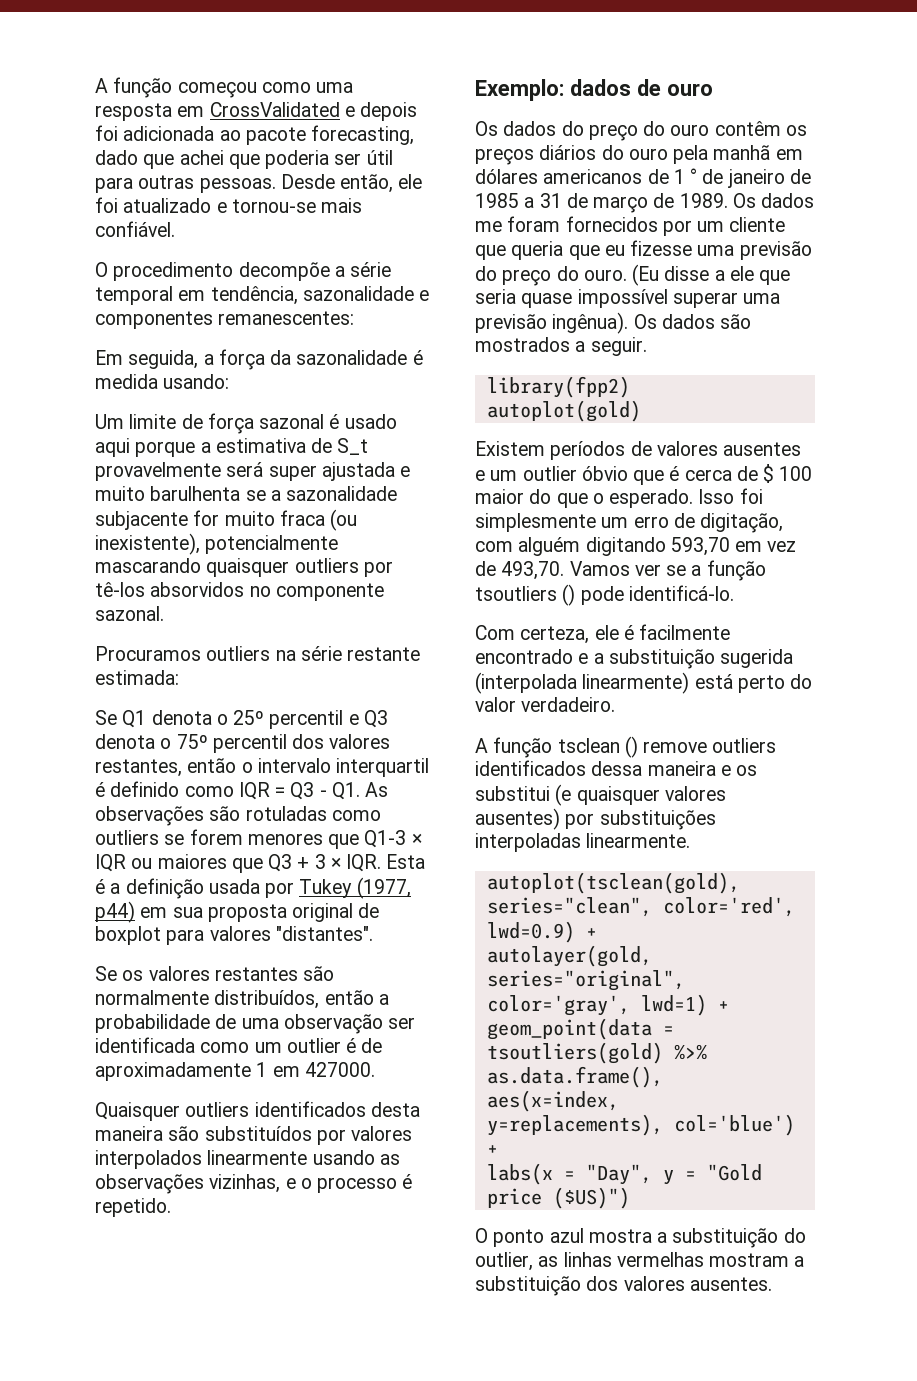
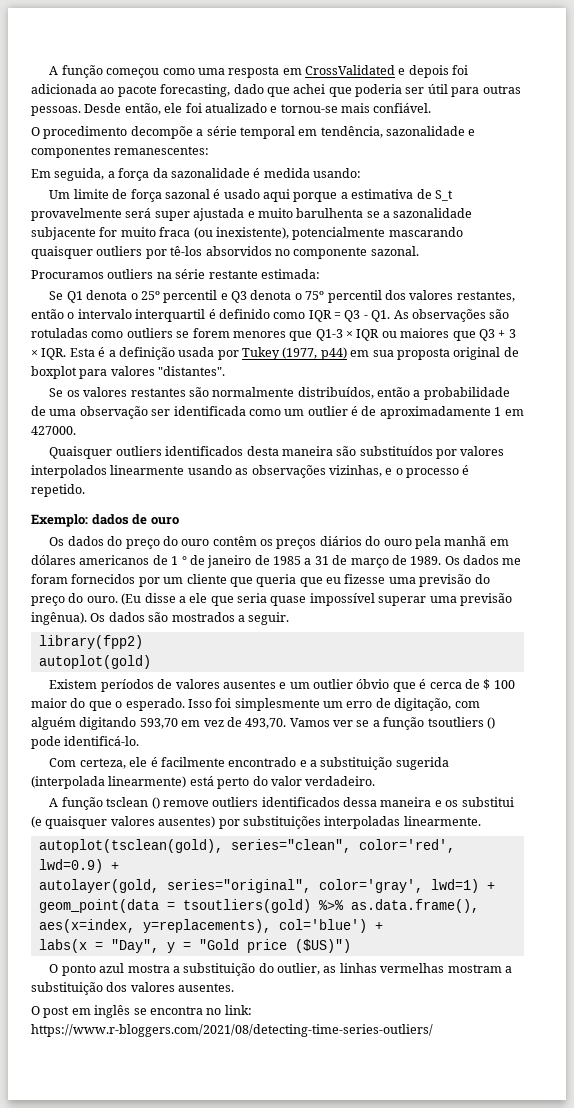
+ O post em inglês se encontra no link: https://www.r-bloggers.com/2021/08/detecting-time-series-outliers/

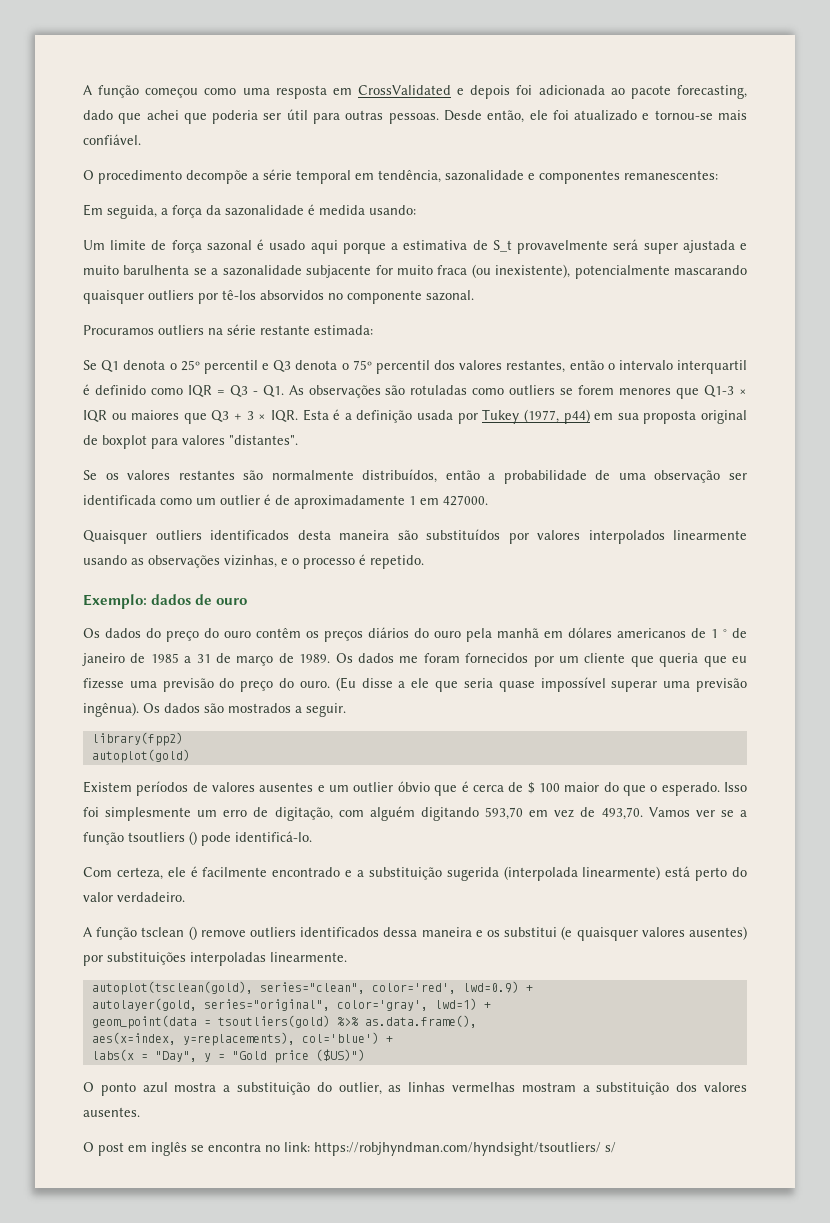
- O post em inglês se encontra no link: https://www.r-bloggers.com/2021/08/detecting-time-series-outliers/
+ O post em inglês se encontra no link: https://robjhyndman.com/hyndsight/tsoutliers/ s/

